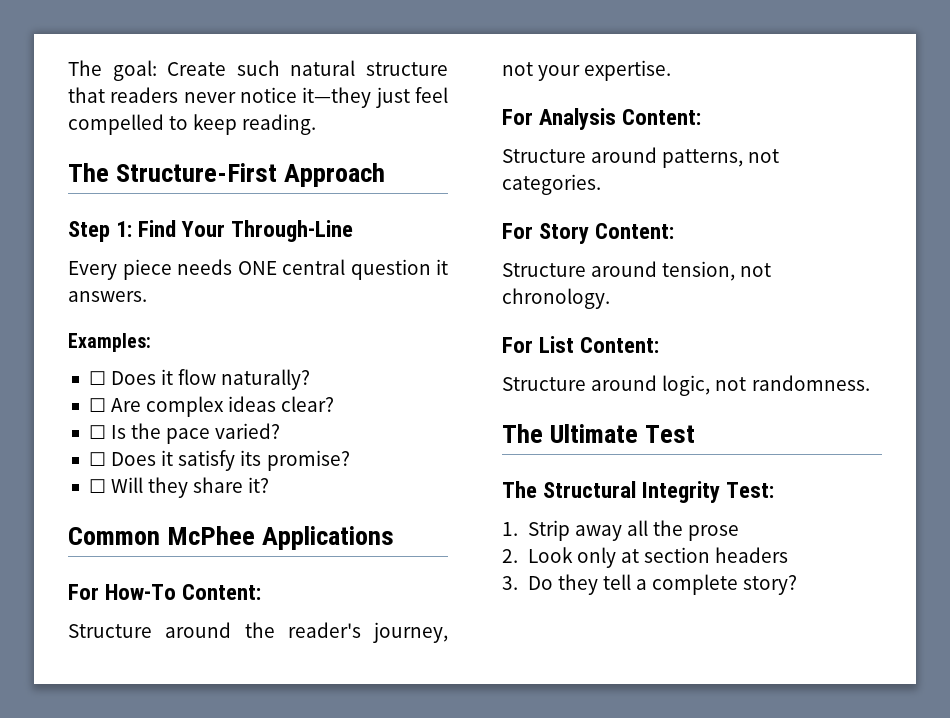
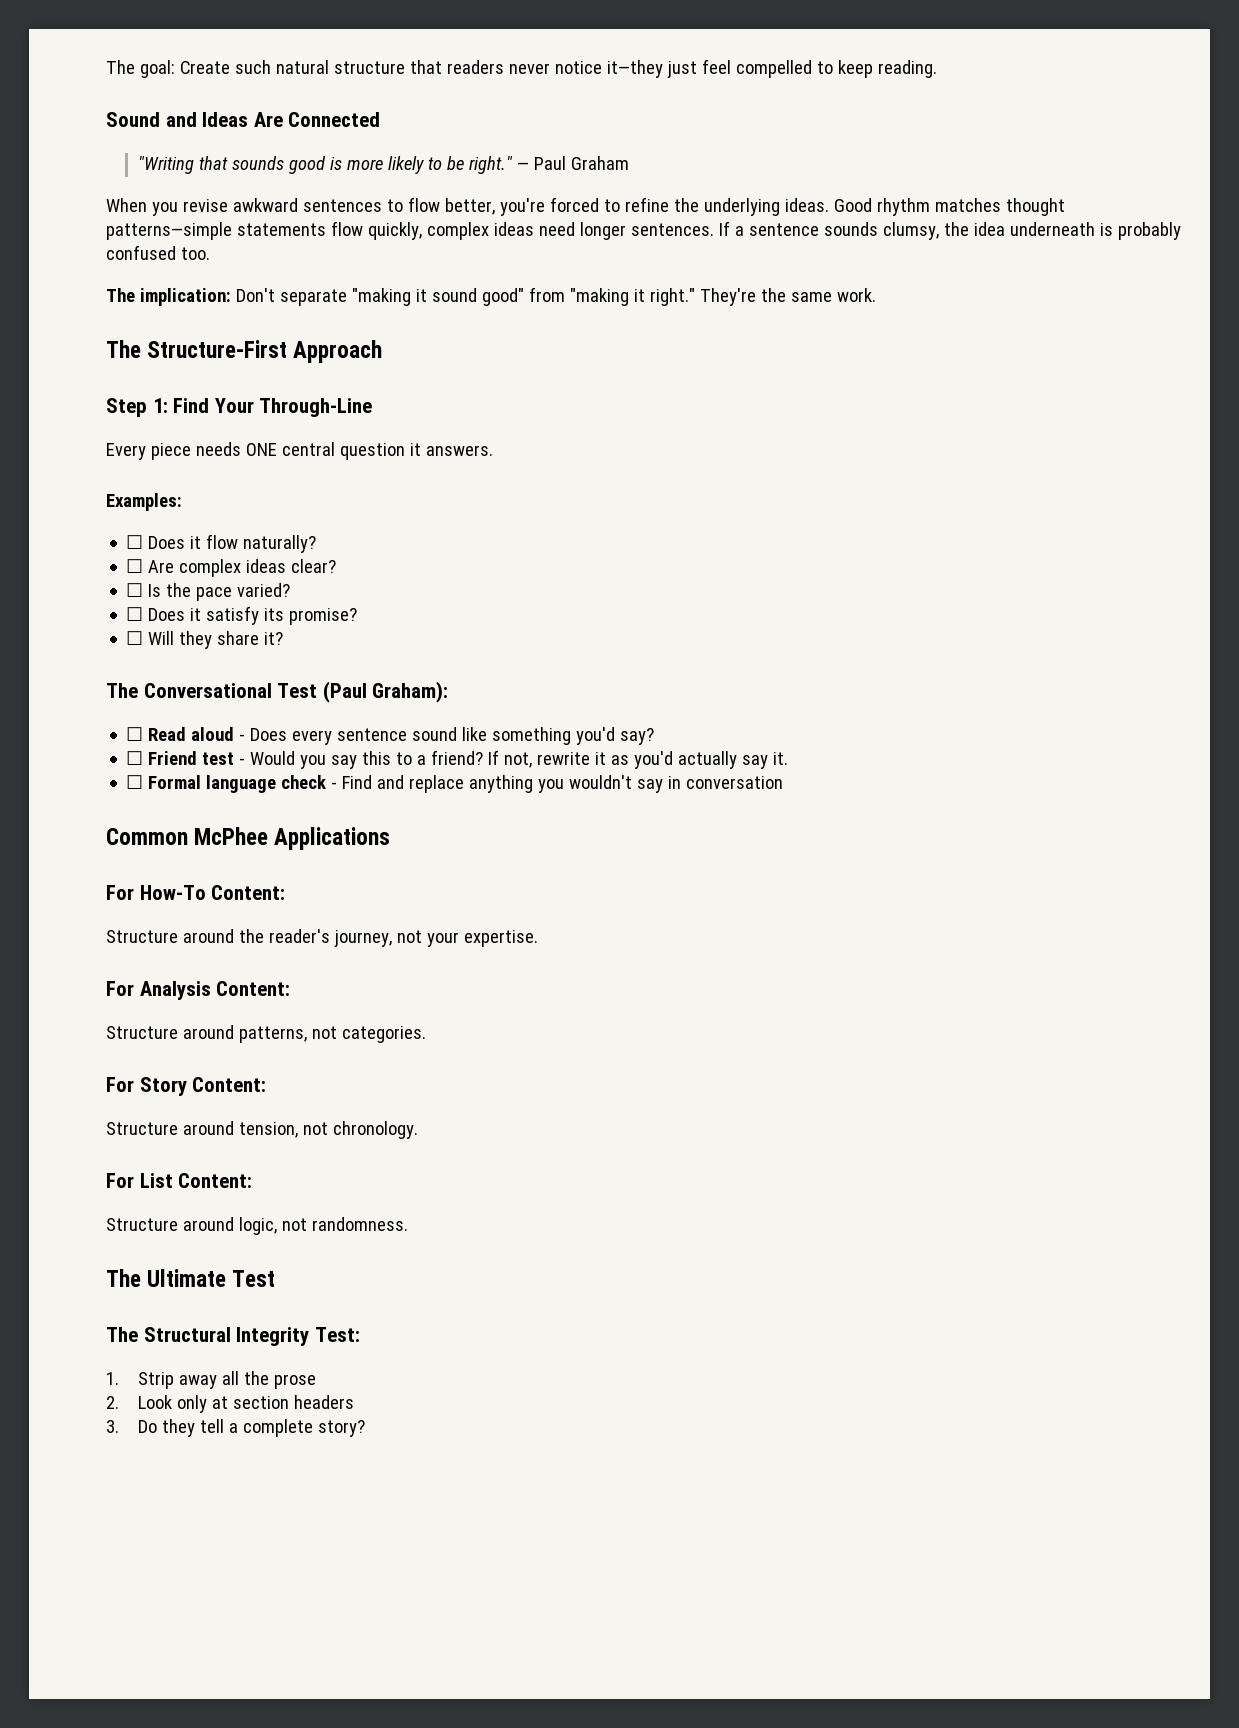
+ Sound and Ideas Are Connected
+ "Writing that sounds good is more likely to be right." — Paul Graham
+ When you revise awkward sentences to flow better, you're forced to refine the underlying ideas. Good rhythm matches thought patterns—simple statements flow quickly, complex ideas need longer sentences. If a sentence sounds clumsy, the idea underneath is probably confused too.
+ The implication: Don't separate "making it sound good" from "making it right." They're the same work.
+ The Conversational Test (Paul Graham):
+ ☐ Read aloud - Does every sentence sound like something you'd say?
+ ☐ Friend test - Would you say this to a friend? If not, rewrite it as you'd actually say it.
+ ☐ Formal language check - Find and replace anything you wouldn't say in conversation

